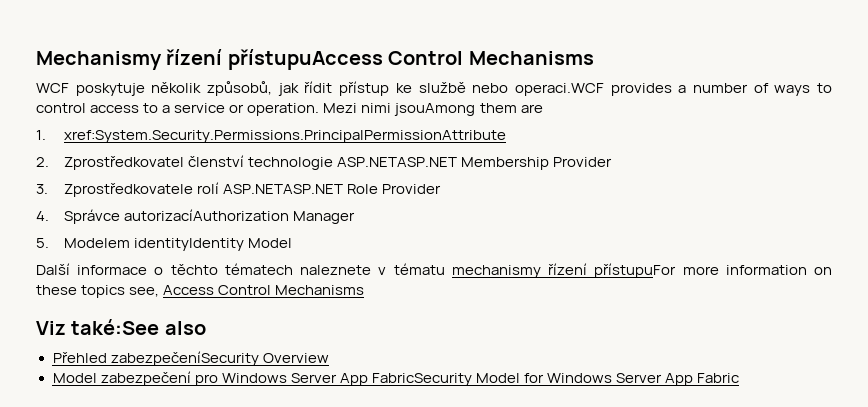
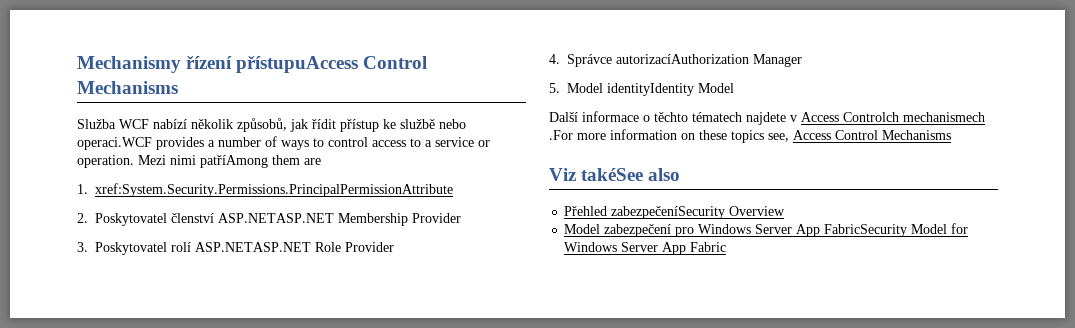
- WCF poskytuje několik způsobů, jak řídit přístup ke službě nebo operaci.WCF provides a number of ways to control access to a service or operation.
+ Služba WCF nabízí několik způsobů, jak řídit přístup ke službě nebo operaci.WCF provides a number of ways to control access to a service or operation.
- Mezi nimi jsouAmong them are
+ Mezi nimi patříAmong them are
- 2. Zprostředkovatel členství technologie ASP.NETASP.NET Membership Provider
+ 2. Poskytovatel členství ASP.NETASP.NET Membership Provider
- 3. Zprostředkovatele rolí ASP.NETASP.NET Role Provider
+ 3. Poskytovatel rolí ASP.NETASP.NET Role Provider
- 5. Modelem identityIdentity Model
+ 5. Model identityIdentity Model
- Další informace o těchto tématech naleznete v tématu mechanismy řízení přístupuFor more information on these topics see, Access Control Mechanisms
+ Další informace o těchto tématech najdete v Access Controlch mechanismech .For more information on these topics see, Access Control Mechanisms
- Viz také:See also
+ Viz takéSee also

